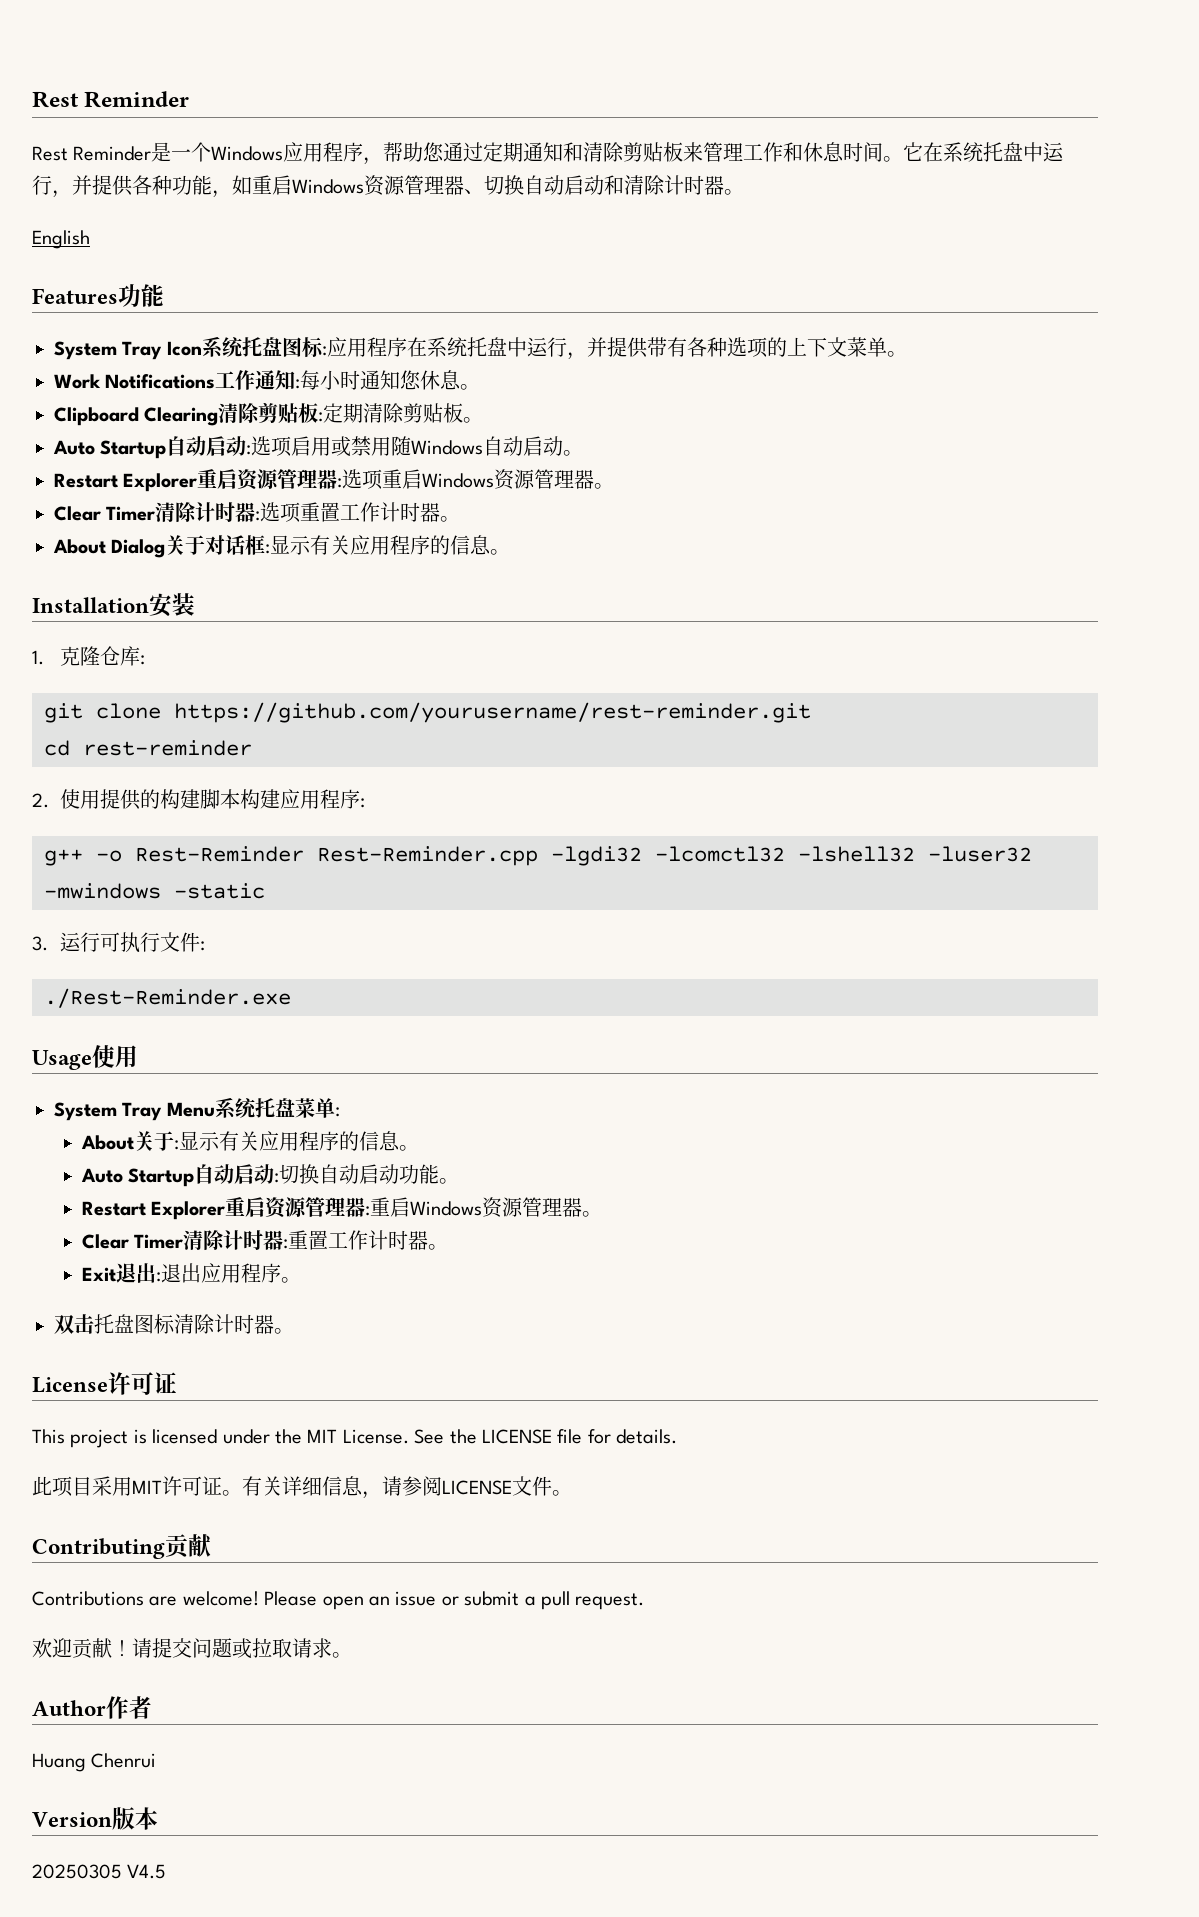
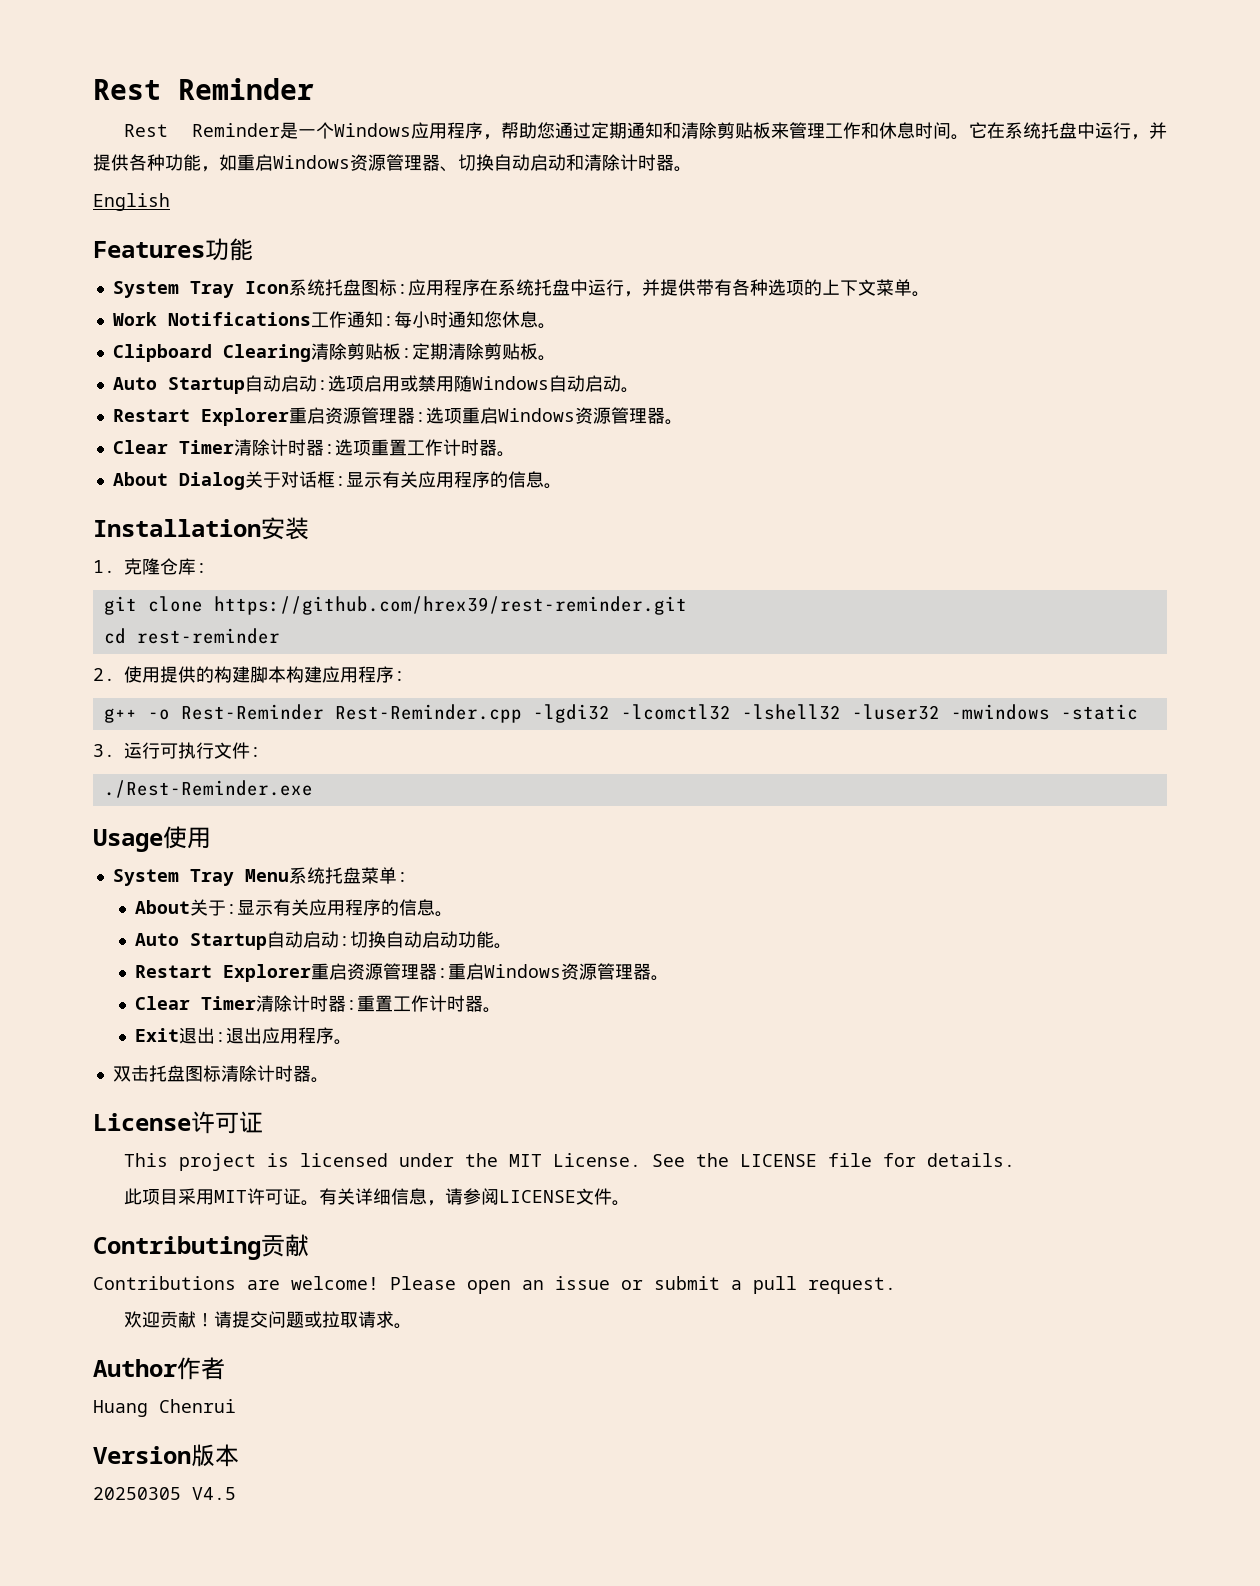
- git clone https://github.com/yourusername/rest-reminder.git
+ git clone https://github.com/hrex39/rest-reminder.git

